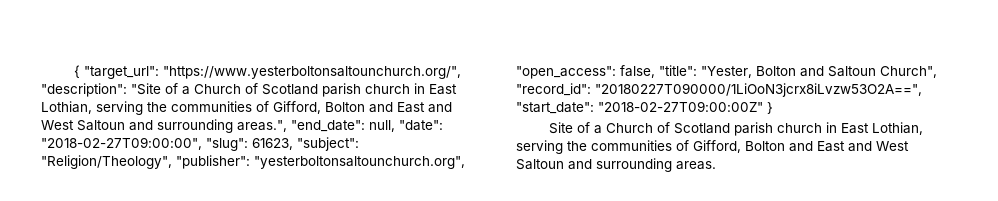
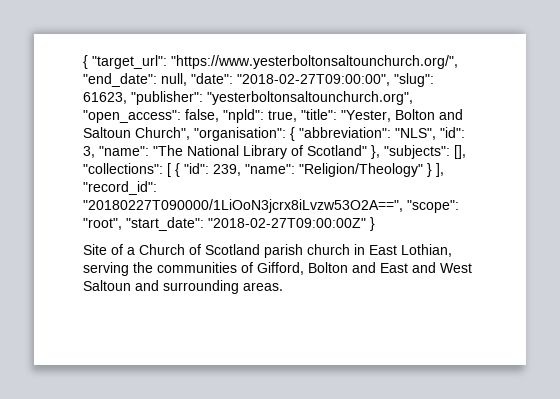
- { "target_url": "https://www.yesterboltonsaltounchurch.org/", "description": "Site of a Church of Scotland parish church in East Lothian, serving the communities of Gifford, Bolton and East and West Saltoun and surrounding areas.", "end_date": null, "date": "2018-02-27T09:00:00", "slug": 61623, "subject": "Religion/Theology", "publisher": "yesterboltonsaltounchurch.org", "open_access": false, "title": "Yester, Bolton and Saltoun Church", "record_id": "20180227T090000/1LiOoN3jcrx8iLvzw53O2A==", "start_date": "2018-02-27T09:00:00Z" }
+ { "target_url": "https://www.yesterboltonsaltounchurch.org/", "end_date": null, "date": "2018-02-27T09:00:00", "slug": 61623, "publisher": "yesterboltonsaltounchurch.org", "open_access": false, "npld": true, "title": "Yester, Bolton and Saltoun Church", "organisation": { "abbreviation": "NLS", "id": 3, "name": "The National Library of Scotland" }, "subjects": [], "collections": [ { "id": 239, "name": "Religion/Theology" } ], "record_id": "20180227T090000/1LiOoN3jcrx8iLvzw53O2A==", "scope": "root", "start_date": "2018-02-27T09:00:00Z" }

